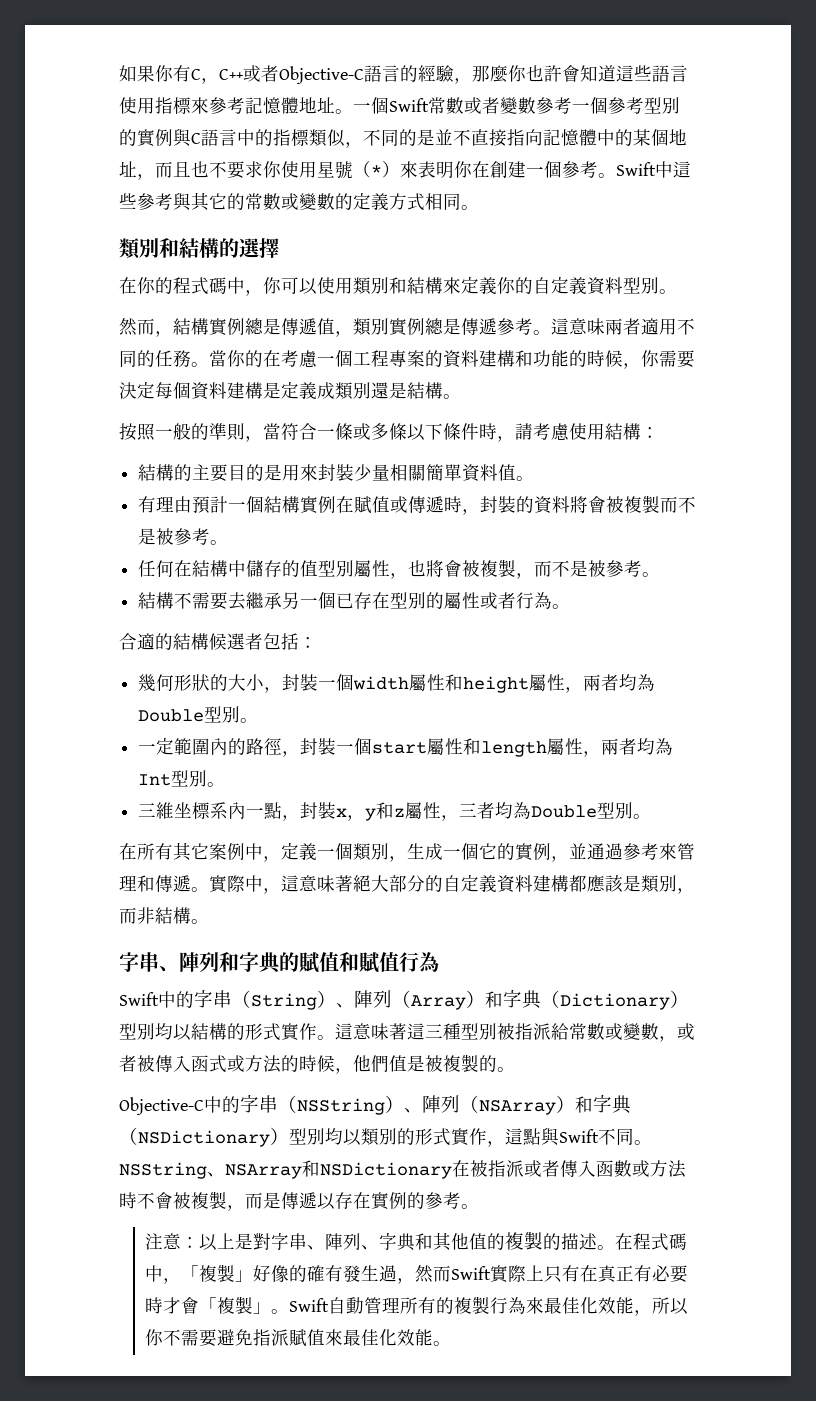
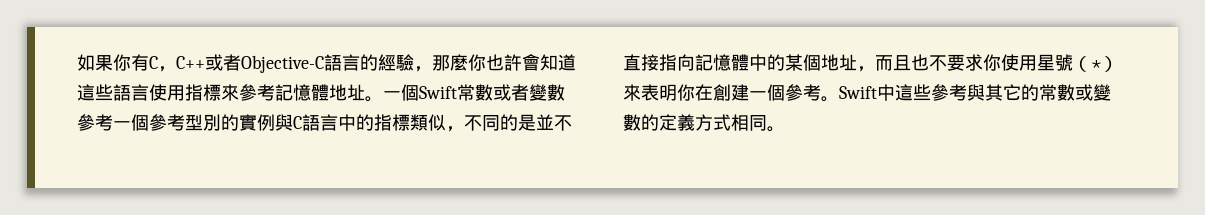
- 類別和結構的選擇
- 在你的程式碼中，你可以使用類別和結構來定義你的自定義資料型別。
- 然而，結構實例總是傳遞值，類別實例總是傳遞參考。這意味兩者適用不同的任務。當你的在考慮一個工程專案的資料建構和功能的時候，你需要決定每個資料建構是定義成類別還是結構。
- 按照一般的準則，當符合一條或多條以下條件時，請考慮使用結構：
- 結構的主要目的是用來封裝少量相關簡單資料值。
- 有理由預計一個結構實例在賦值或傳遞時，封裝的資料將會被複製而不是被參考。
- 任何在結構中儲存的值型別屬性，也將會被複製，而不是被參考。
- 結構不需要去繼承另一個已存在型別的屬性或者行為。
- 合適的結構候選者包括：
- 幾何形狀的大小，封裝一個width屬性和height屬性，兩者均為Double型別。
- 一定範圍內的路徑，封裝一個start屬性和length屬性，兩者均為Int型別。
- 三維坐標系內一點，封裝x，y和z屬性，三者均為Double型別。
- 在所有其它案例中，定義一個類別，生成一個它的實例，並通過參考來管理和傳遞。實際中，這意味著絕大部分的自定義資料建構都應該是類別，而非結構。
- 字串、陣列和字典的賦值和賦值行為
- Swift中的字串（String）、陣列（Array）和字典（Dictionary）型別均以結構的形式實作。這意味著這三種型別被指派給常數或變數，或者被傳入函式或方法的時候，他們值是被複製的。
- Objective-C中的字串（NSString）、陣列（NSArray）和字典（NSDictionary）型別均以類別的形式實作，這點與Swift不同。NSString、NSArray和NSDictionary在被指派或者傳入函數或方法時不會被複製，而是傳遞以存在實例的參考。
- 注意：以上是對字串、陣列、字典和其他值的複製的描述。在程式碼中，「複製」好像的確有發生過，然而Swift實際上只有在真正有必要時才會「複製」。Swift自動管理所有的複製行為來最佳化效能，所以你不需要避免指派賦值來最佳化效能。

